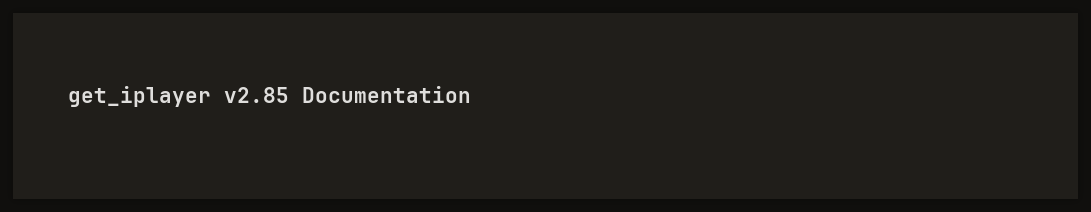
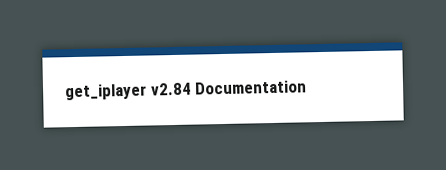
- get_iplayer v2.85 Documentation
+ get_iplayer v2.84 Documentation

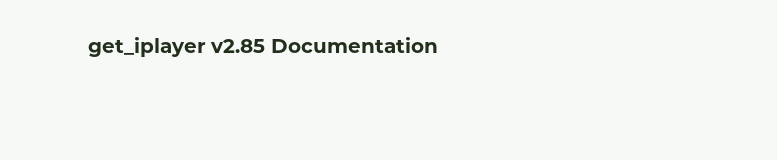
- get_iplayer v2.84 Documentation
+ get_iplayer v2.85 Documentation

